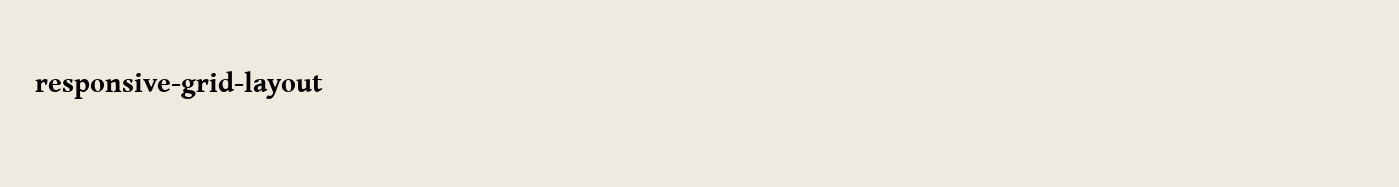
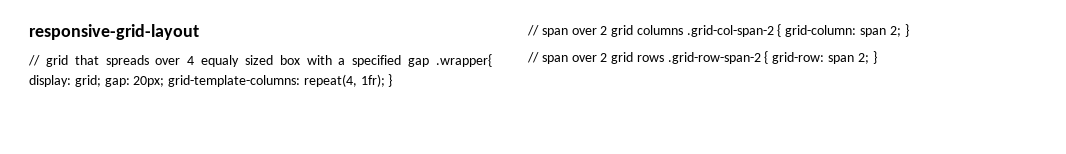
+ // grid that spreads over 4 equaly sized box with a specified gap .wrapper{ display: grid; gap: 20px; grid-template-columns: repeat(4, 1fr); }
+ // span over 2 grid columns .grid-col-span-2 { grid-column: span 2; }
+ // span over 2 grid rows .grid-row-span-2 { grid-row: span 2; }

